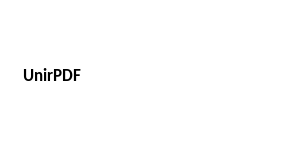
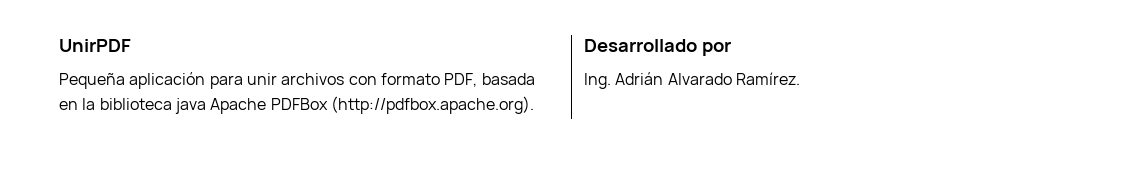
+ Pequeña aplicación para unir archivos con formato PDF, basada en la biblioteca java Apache PDFBox (http://pdfbox.apache.org).
+ Desarrollado por
+ Ing. Adrián Alvarado Ramírez.

